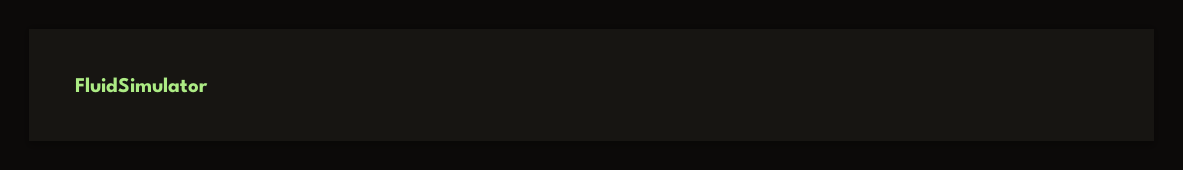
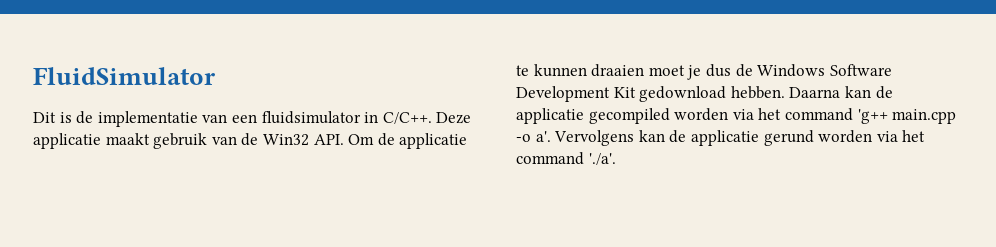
+ Dit is de implementatie van een fluidsimulator in C/C++. Deze applicatie maakt gebruik van de Win32 API. Om de applicatie te kunnen draaien moet je dus de Windows Software Development Kit gedownload hebben. Daarna kan de applicatie gecompiled worden via het command 'g++ main.cpp -o a'. Vervolgens kan de applicatie gerund worden via het command './a'.

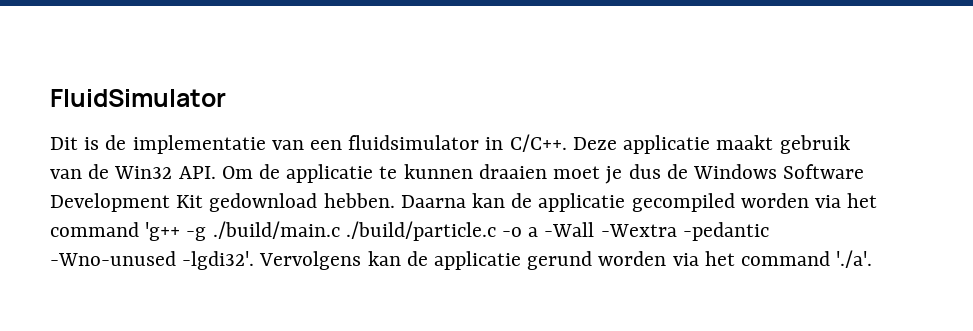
- Daarna kan de applicatie gecompiled worden via het command 'g++ main.cpp -o a'.
+ Daarna kan de applicatie gecompiled worden via het command 'g++ -g ./build/main.c ./build/particle.c -o a -Wall -Wextra -pedantic -Wno-unused -lgdi32'.

